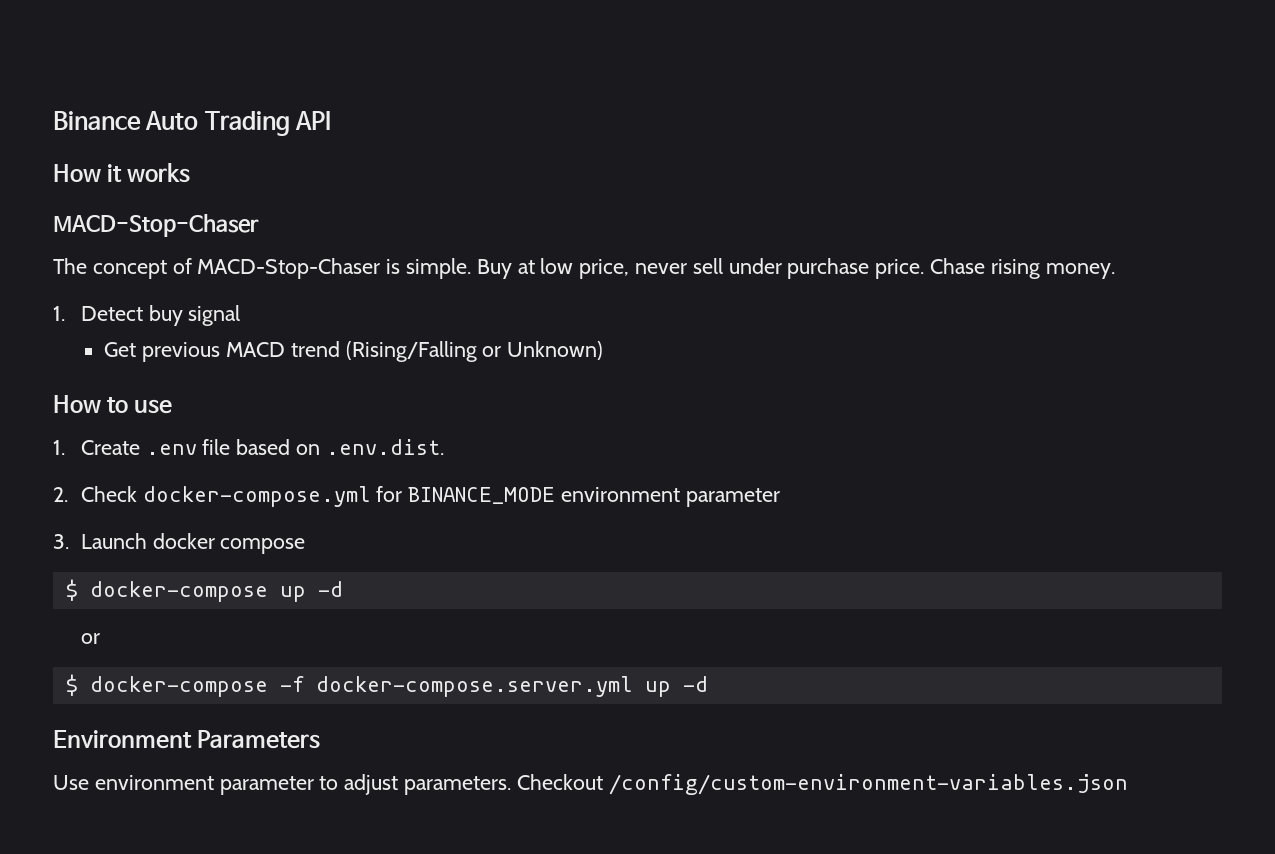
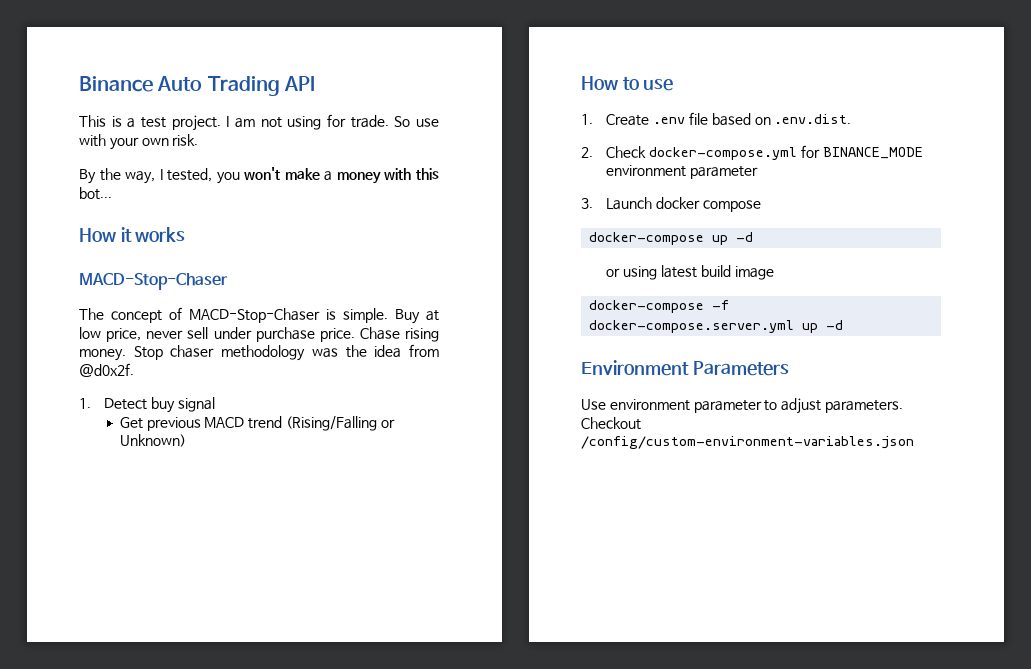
+ This is a test project. I am not using for trade. So use with your own risk.
+ By the way, I tested, you won't make a money with this bot...
+ Stop chaser methodology was the idea from @d0x2f.
- $ docker-compose up -d
- or
- $ docker-compose -f docker-compose.server.yml up -d
+ docker-compose up -d
+ or using latest build image
+ docker-compose -f docker-compose.server.yml up -d

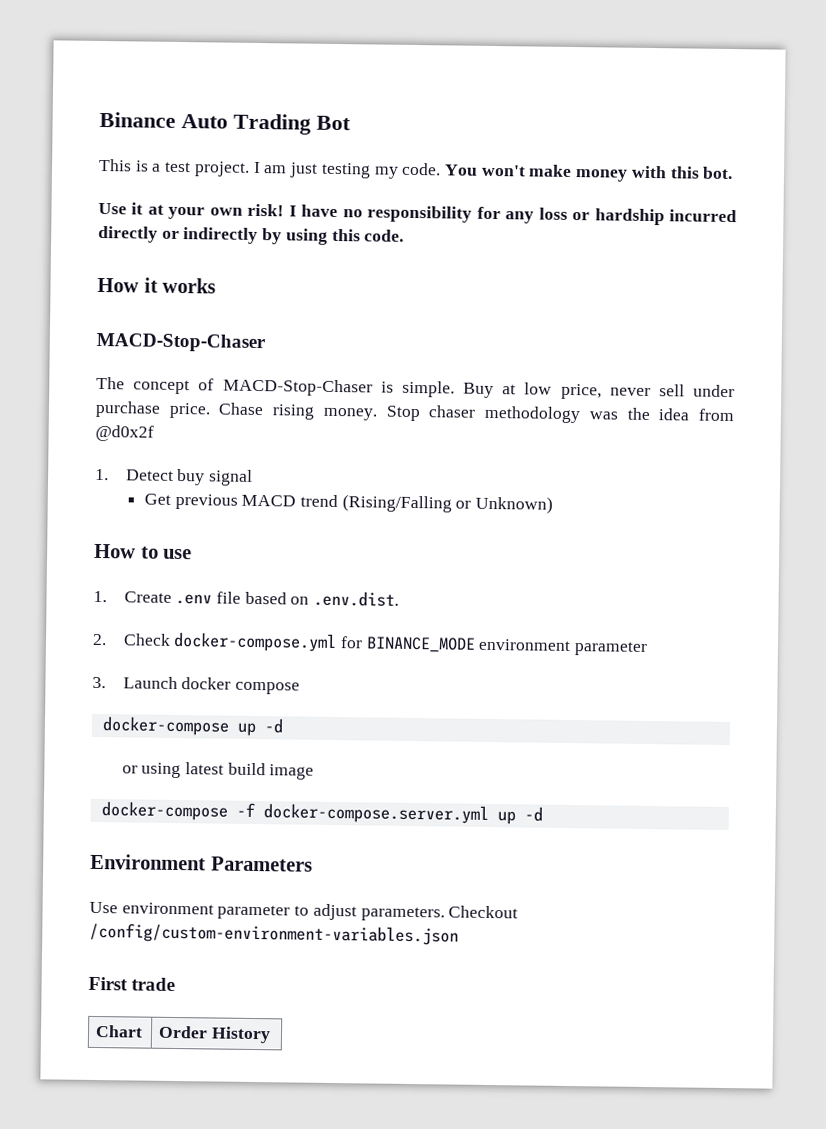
- Binance Auto Trading API
+ Binance Auto Trading Bot
- I am not using for trade. So use with your own risk.
- By the way, I tested, you won't make a money with this bot...
+ I am just testing my code. You won't make money with this bot.
+ Use it at your own risk! I have no responsibility for any loss or hardship incurred directly or indirectly by using this code.
- Stop chaser methodology was the idea from @d0x2f.
+ Stop chaser methodology was the idea from @d0x2f
+ First trade
+ Chart | Order History

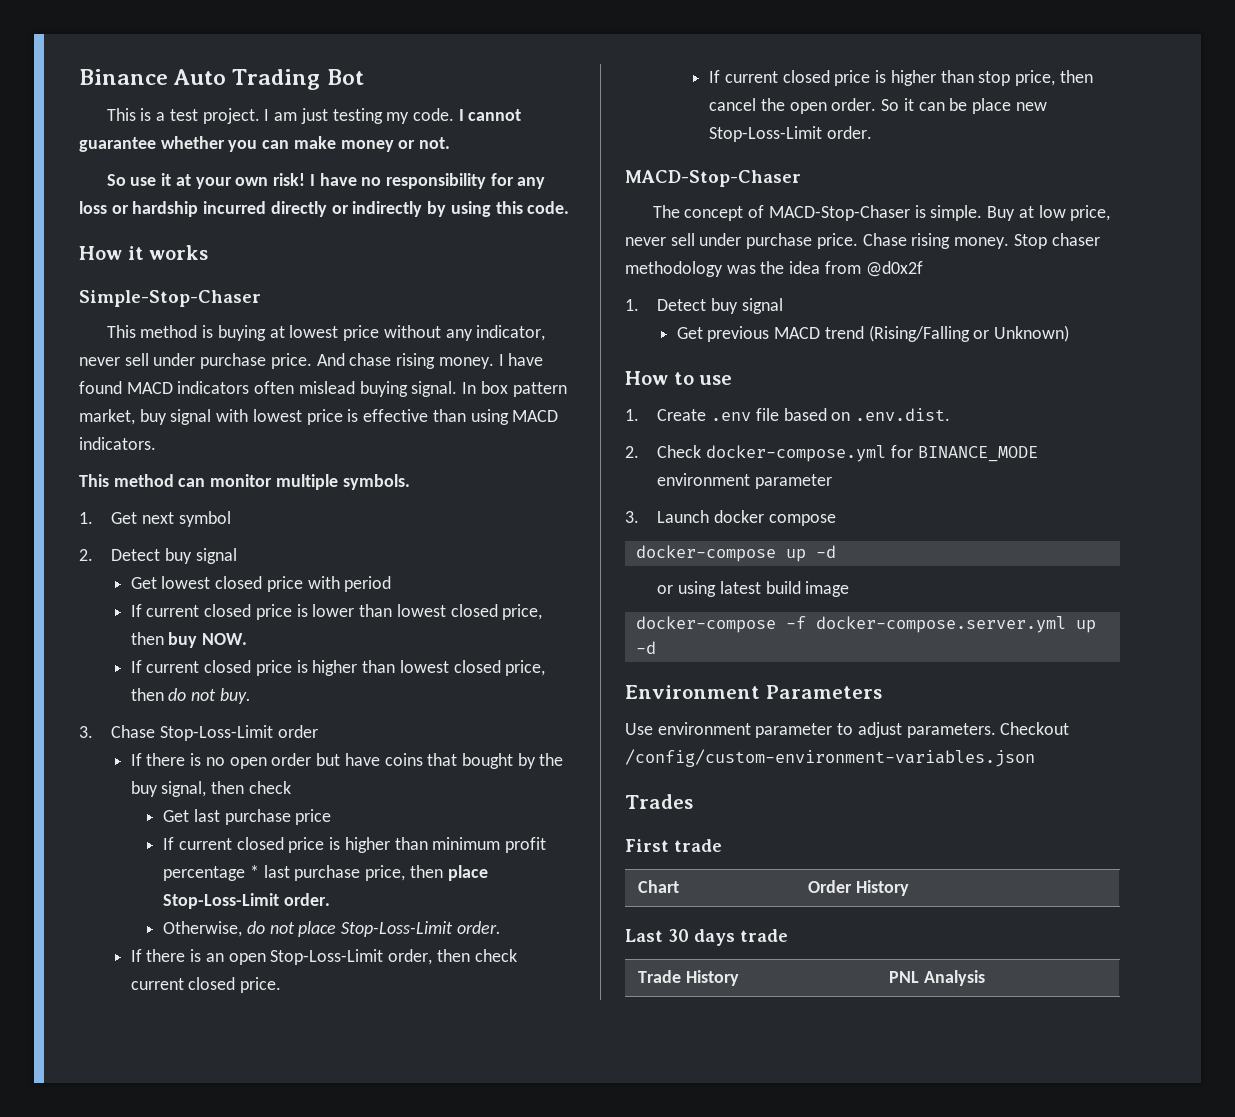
- You won't make money with this bot.
- Use it at your own risk!
+ I cannot guarantee whether you can make money or not.
+ So use it at your own risk!
+ Simple-Stop-Chaser
+ This method is buying at lowest price without any indicator, never sell under purchase price. And chase rising money. I have found MACD indicators often mislead buying signal. In box pattern market, buy signal with lowest price is effective than using MACD indicators.
+ This method can monitor multiple symbols.
+ 1. Get next symbol
+ 2. Detect buy signal
+ Get lowest closed price with period
+ If current closed price is lower than lowest closed price, then buy NOW.
+ If current closed price is higher than lowest closed price, then do not buy.
+ 3. Chase Stop-Loss-Limit order
+ If there is no open order but have coins that bought by the buy signal, then check
+ Get last purchase price
+ If current closed price is higher than minimum profit percentage * last purchase price, then place Stop-Loss-Limit order.
+ Otherwise, do not place Stop-Loss-Limit order.
+ If there is an open Stop-Loss-Limit order, then check current closed price.
+ If current closed price is higher than stop price, then cancel the open order. So it can be place new Stop-Loss-Limit order.
+ Trades
+ Last 30 days trade
+ Trade History | PNL Analysis

